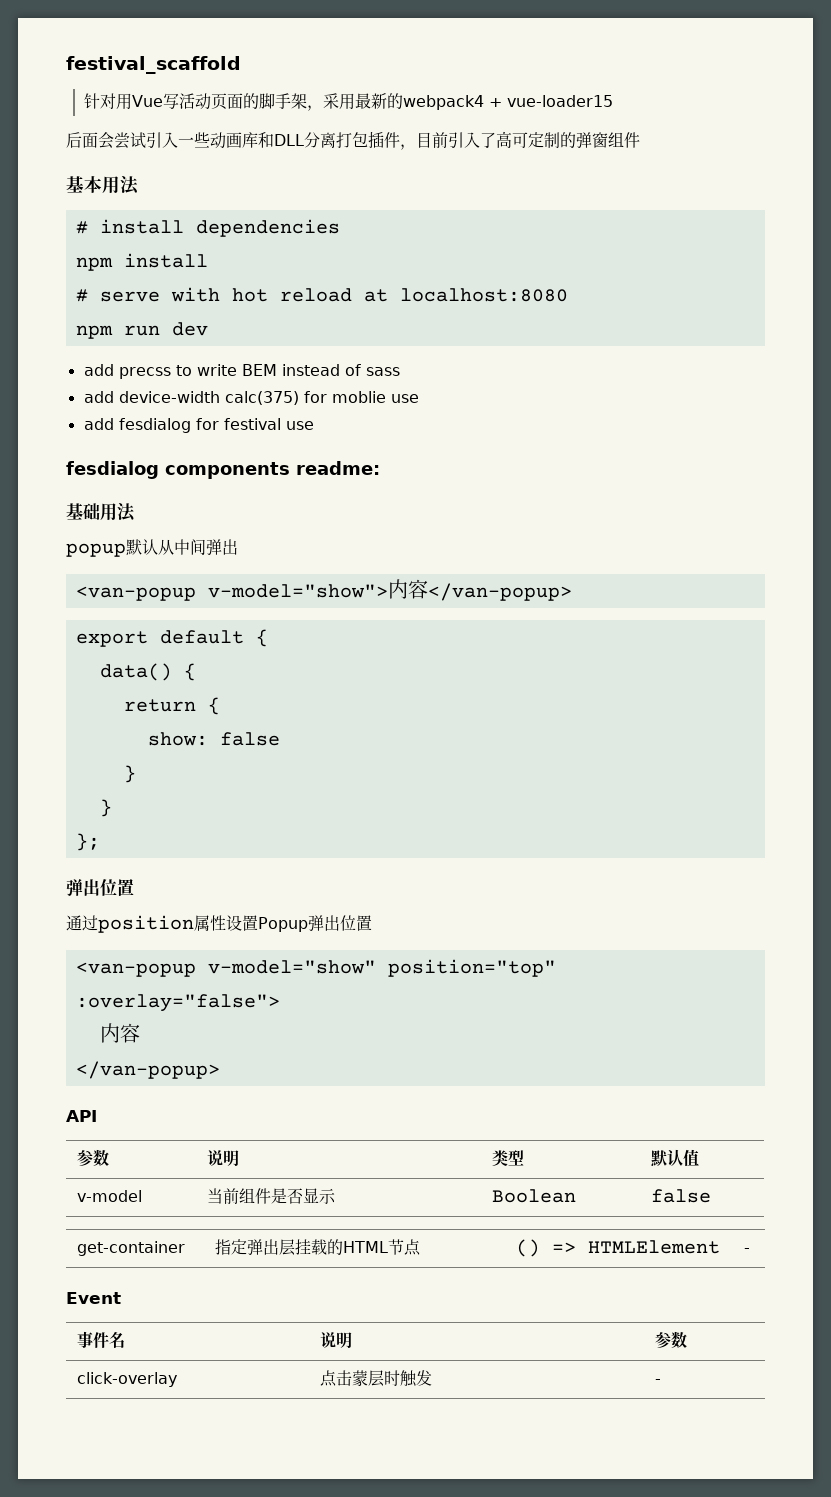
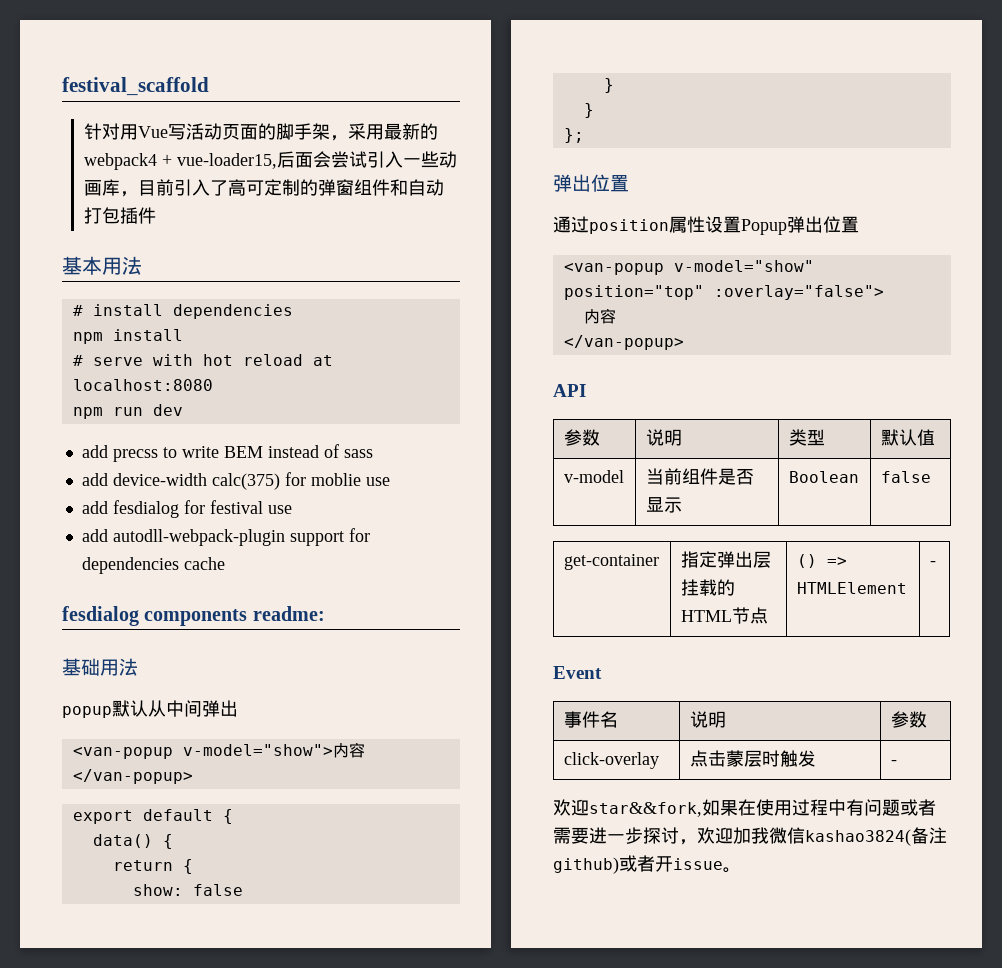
- 针对用Vue写活动页面的脚手架，采用最新的webpack4 + vue-loader15
- 后面会尝试引入一些动画库和DLL分离打包插件，目前引入了高可定制的弹窗组件
+ 针对用Vue写活动页面的脚手架，采用最新的webpack4 + vue-loader15,后面会尝试引入一些动画库，目前引入了高可定制的弹窗组件和自动打包插件
+ add autodll-webpack-plugin support for dependencies cache
+ 欢迎star&&fork,如果在使用过程中有问题或者需要进一步探讨，欢迎加我微信kashao3824(备注github)或者开issue。

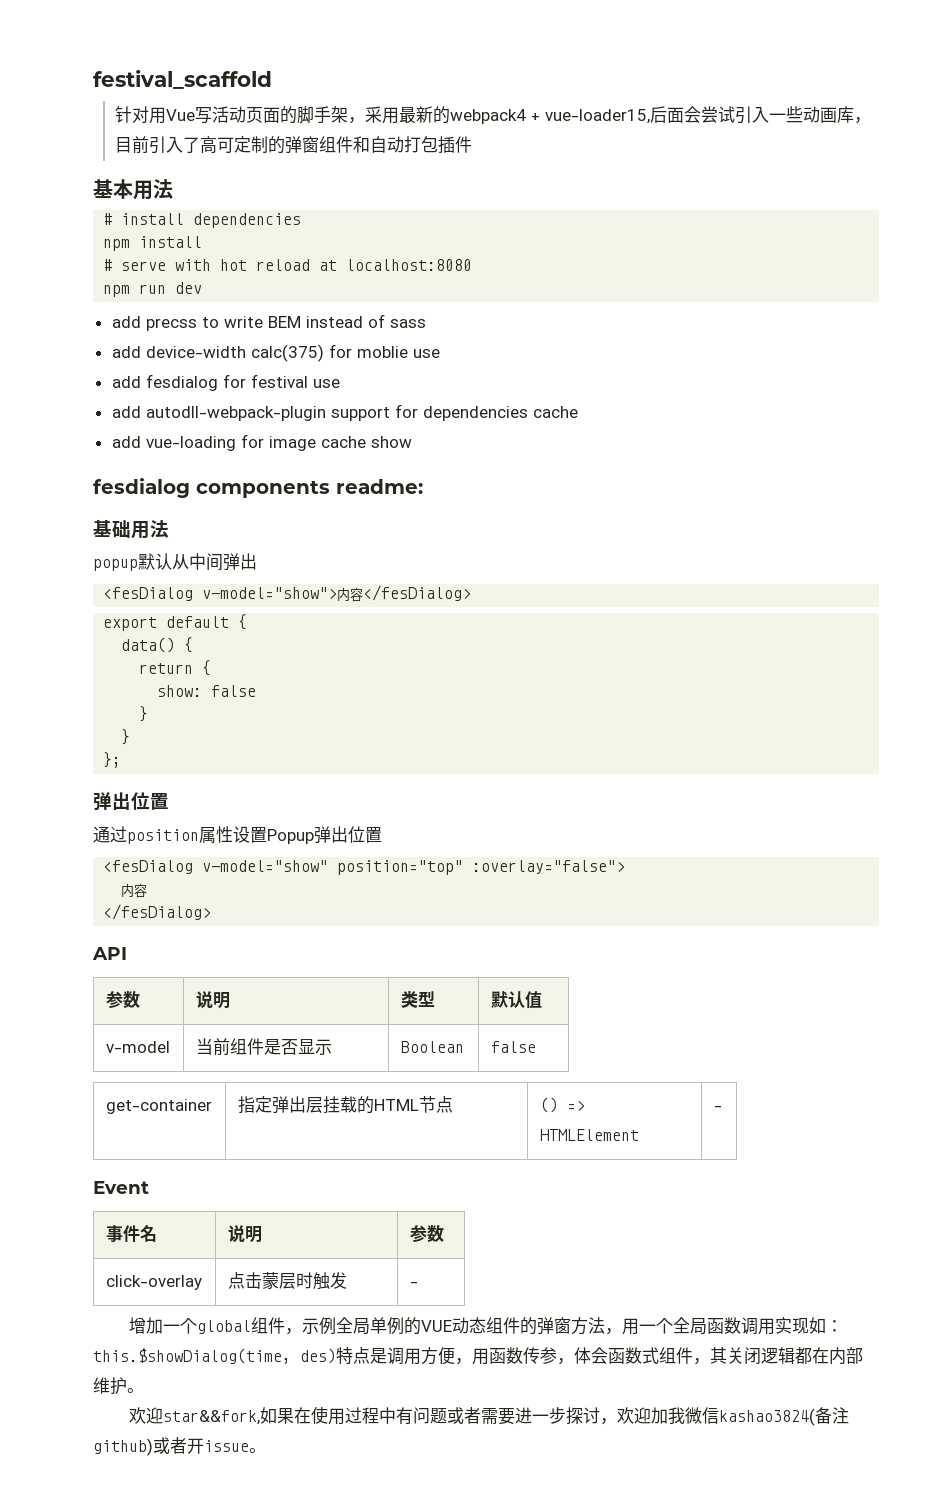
+ add vue-loading for image cache show
- <van-popup v-model="show">内容</van-popup>
+ <fesDialog v-model="show">内容</fesDialog>
- <van-popup v-model="show" position="top" :overlay="false">
+ <fesDialog v-model="show" position="top" :overlay="false">
  内容
- </van-popup>
+ </fesDialog>
+ 增加一个global组件，示例全局单例的VUE动态组件的弹窗方法，用一个全局函数调用实现如：this.$showDialog(time, des)特点是调用方便，用函数传参，体会函数式组件，其关闭逻辑都在内部维护。

